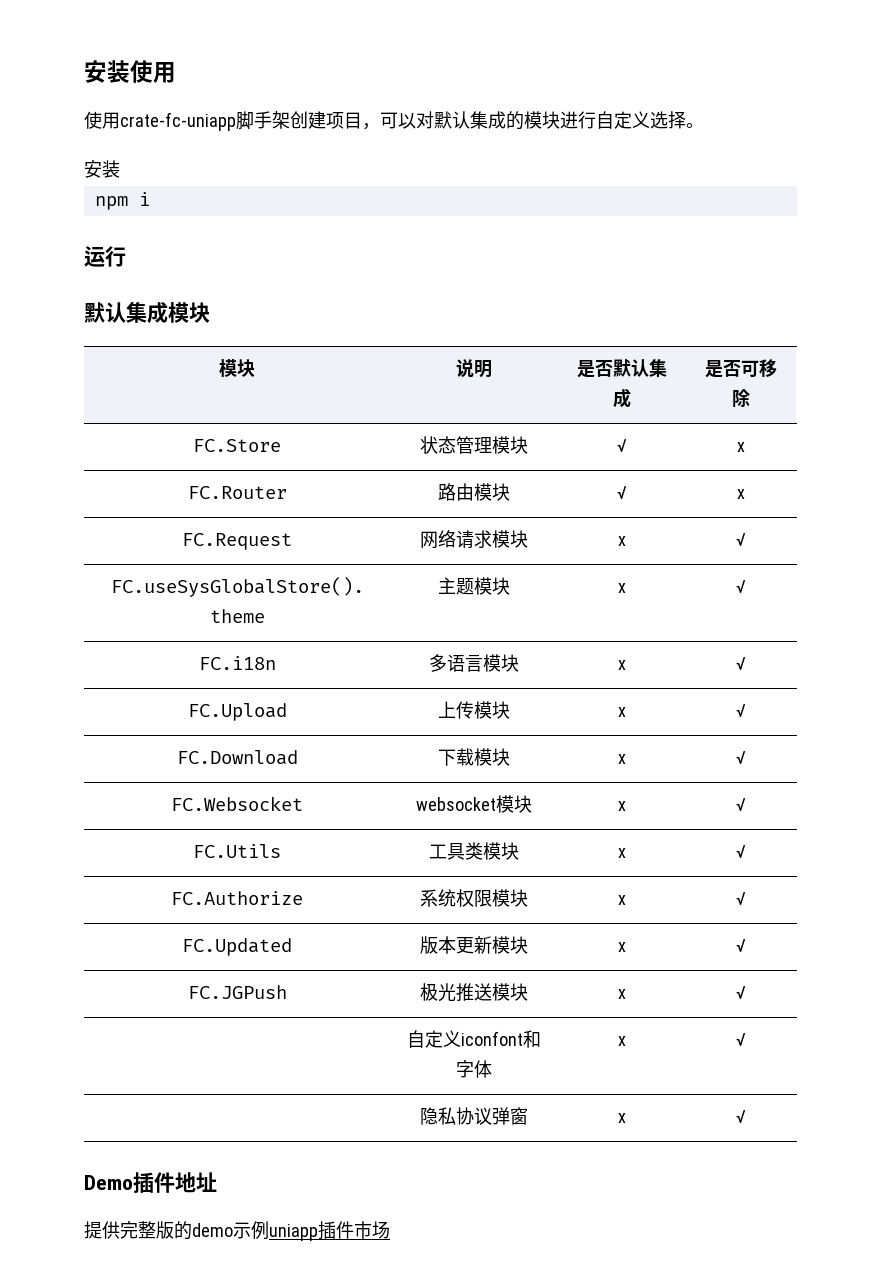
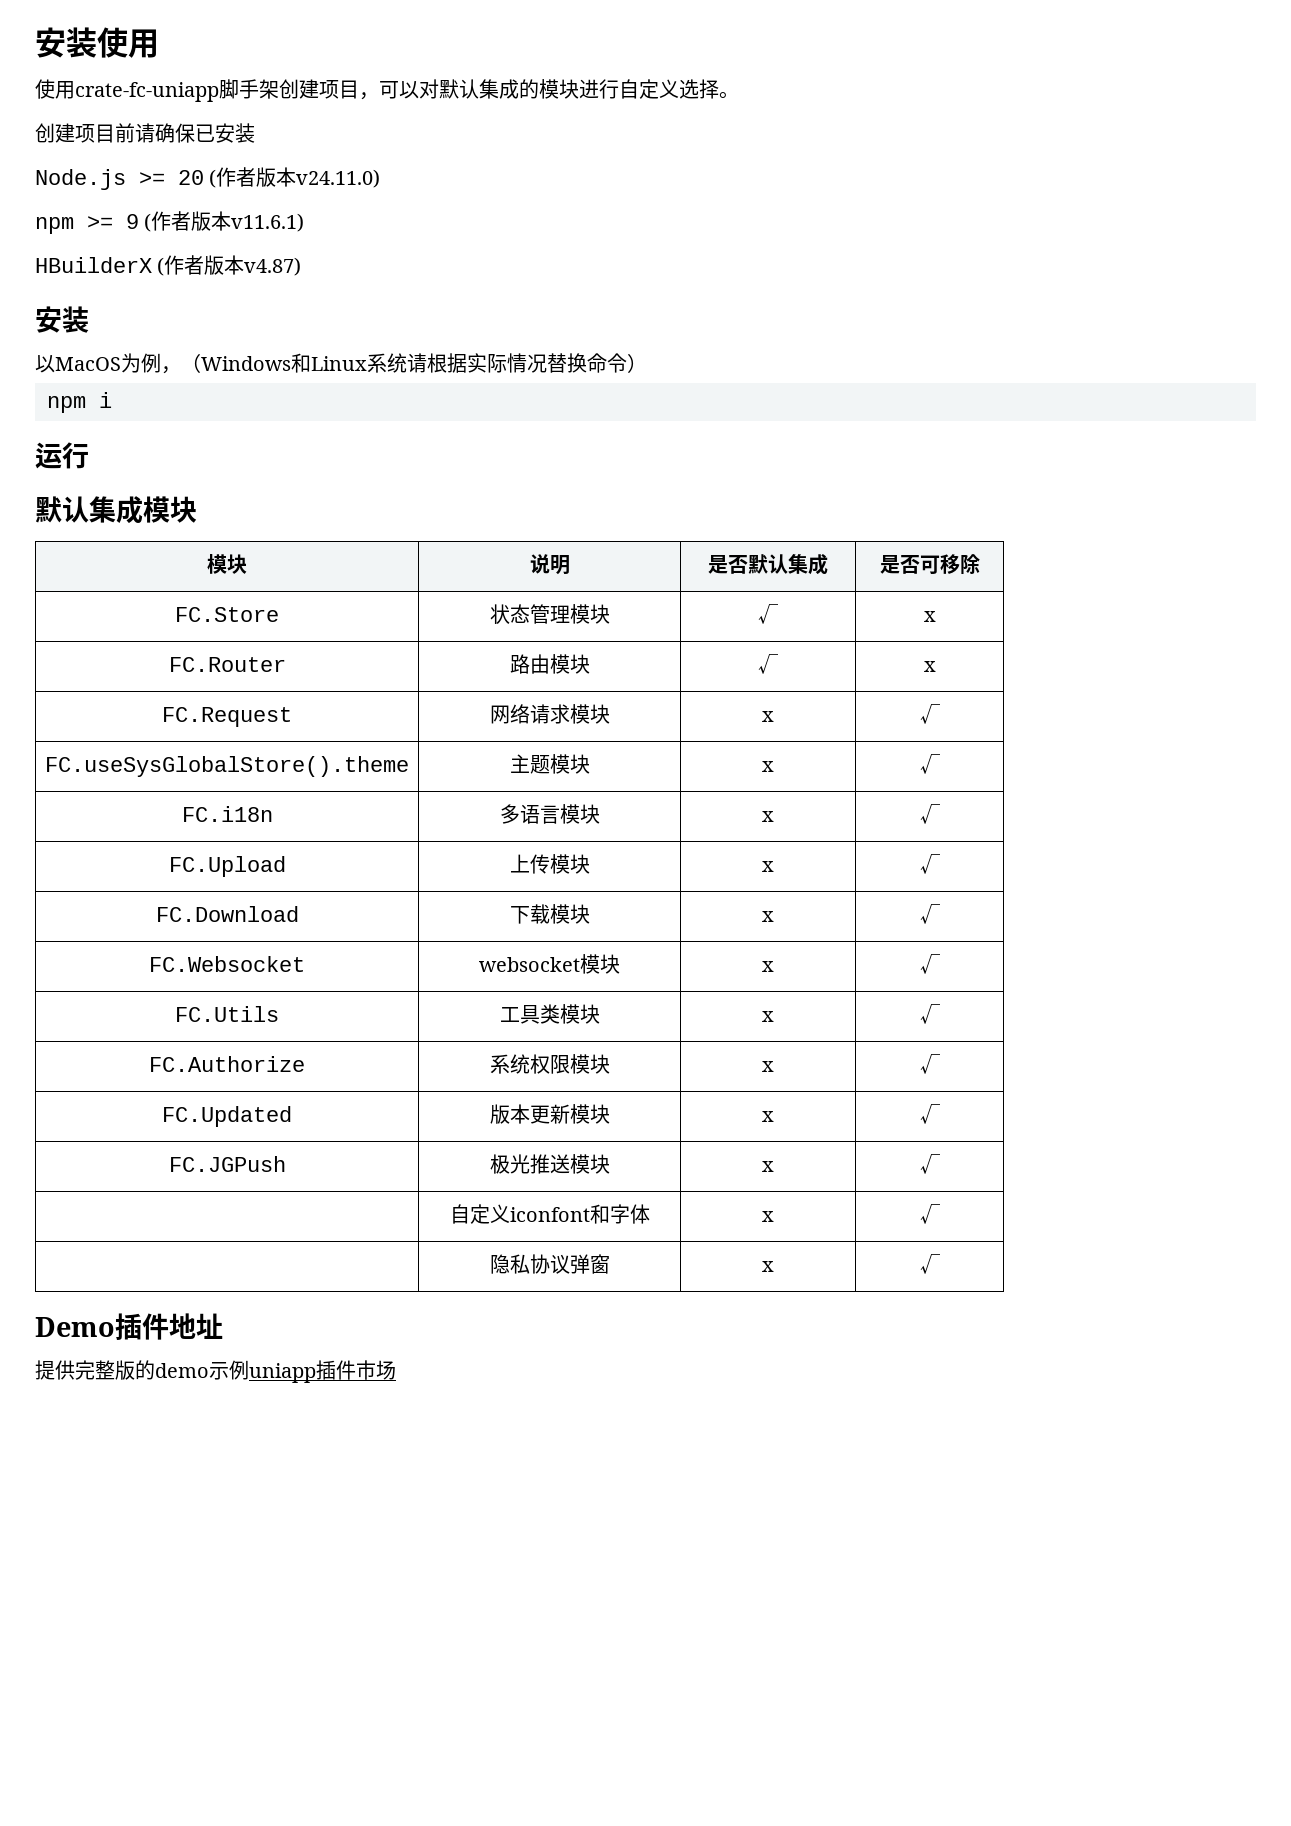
  使用crate-fc-uniapp脚手架创建项目，可以对默认集成的模块进行自定义选择。
+ 创建项目前请确保已安装
+ Node.js >= 20 (作者版本v24.11.0)
+ npm >= 9 (作者版本v11.6.1)
+ HBuilderX (作者版本v4.87)
  安装
+ 以MacOS为例，（Windows和Linux系统请根据实际情况替换命令）

